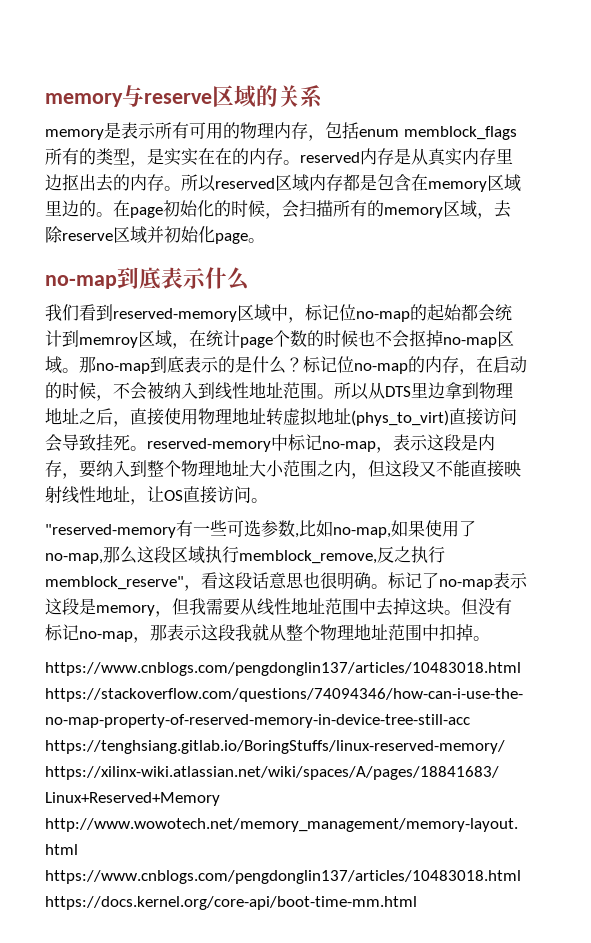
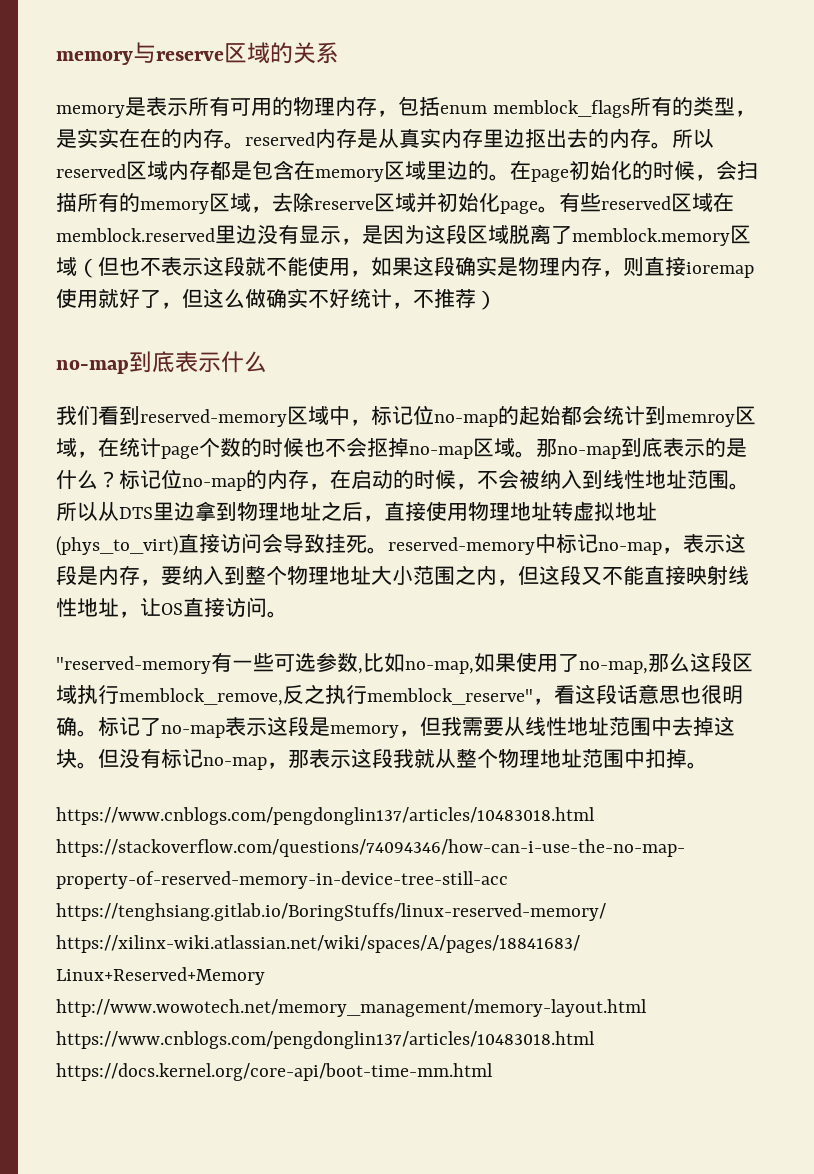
+ 有些reserved区域在memblock.reserved里边没有显示，是因为这段区域脱离了memblock.memory区域（但也不表示这段就不能使用，如果这段确实是物理内存，则直接ioremap使用就好了，但这么做确实不好统计，不推荐）

